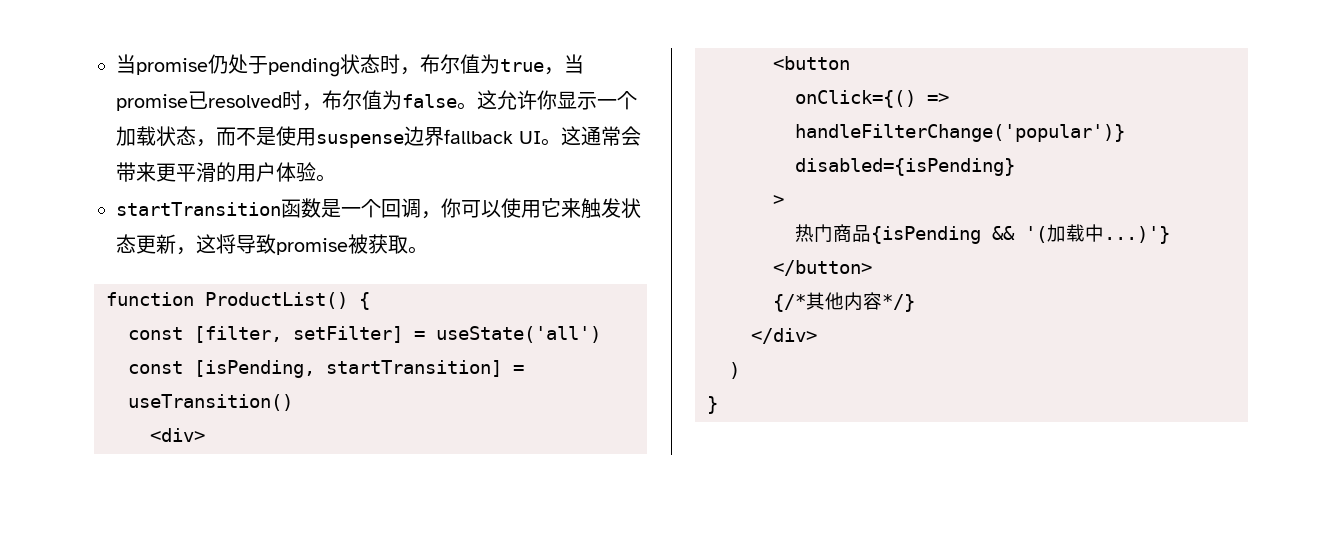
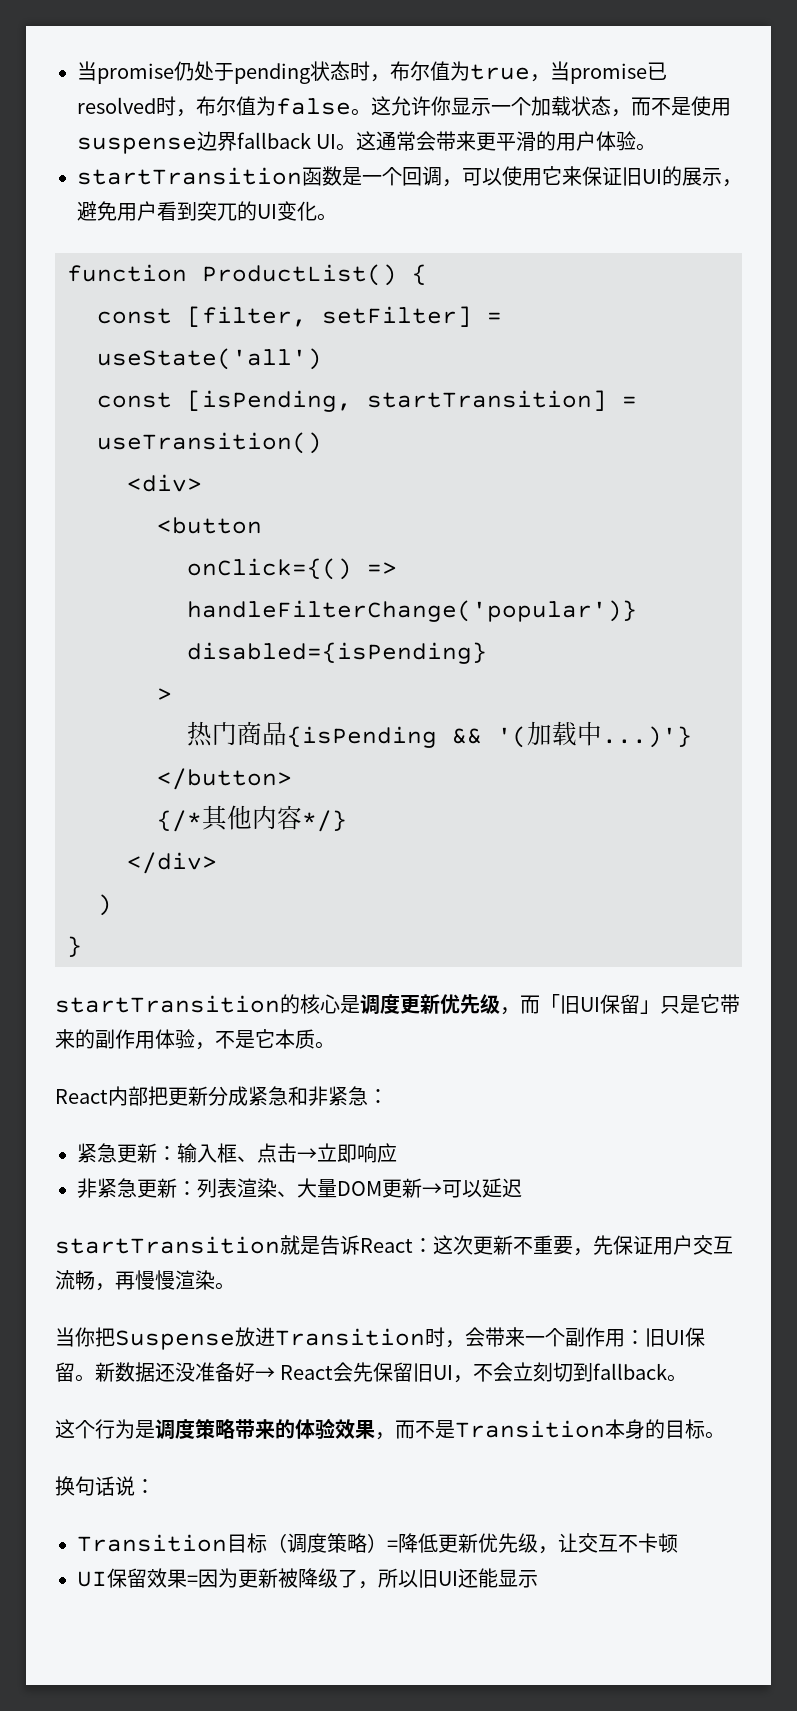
- startTransition函数是一个回调，你可以使用它来触发状态更新，这将导致promise被获取。
+ startTransition函数是一个回调，可以使用它来保证旧UI的展示，避免用户看到突兀的UI变化。
+ startTransition的核心是调度更新优先级，而「旧UI保留」只是它带来的副作用体验，不是它本质。
+ React内部把更新分成紧急和非紧急：
+ 紧急更新：输入框、点击→立即响应
+ 非紧急更新：列表渲染、大量DOM更新→可以延迟
+ startTransition就是告诉React：这次更新不重要，先保证用户交互流畅，再慢慢渲染。
+ 当你把Suspense放进Transition时，会带来一个副作用：旧UI保留。新数据还没准备好→ React会先保留旧UI，不会立刻切到fallback。
+ 这个行为是调度策略带来的体验效果，而不是Transition本身的目标。
+ 换句话说：
+ Transition目标（调度策略）=降低更新优先级，让交互不卡顿
+ UI保留效果=因为更新被降级了，所以旧UI还能显示

